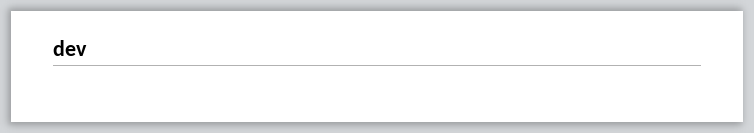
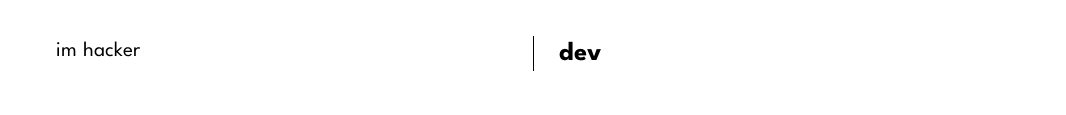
+ im hacker

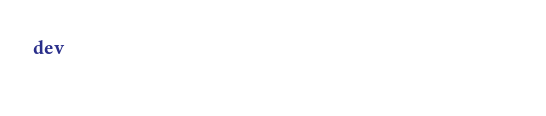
- im hacker

